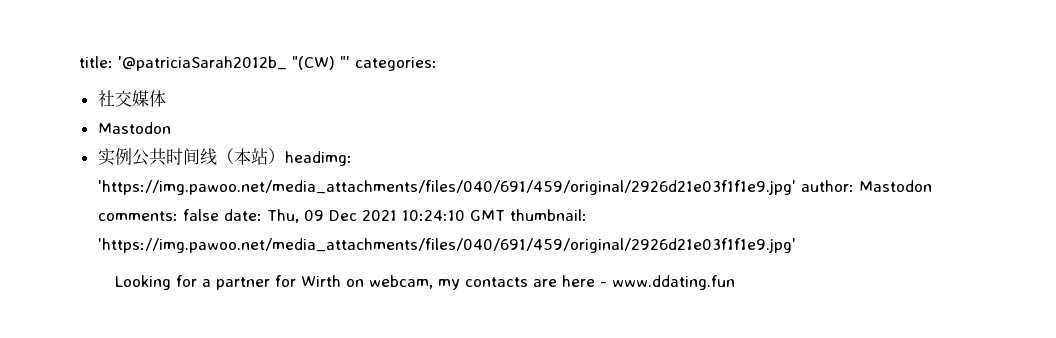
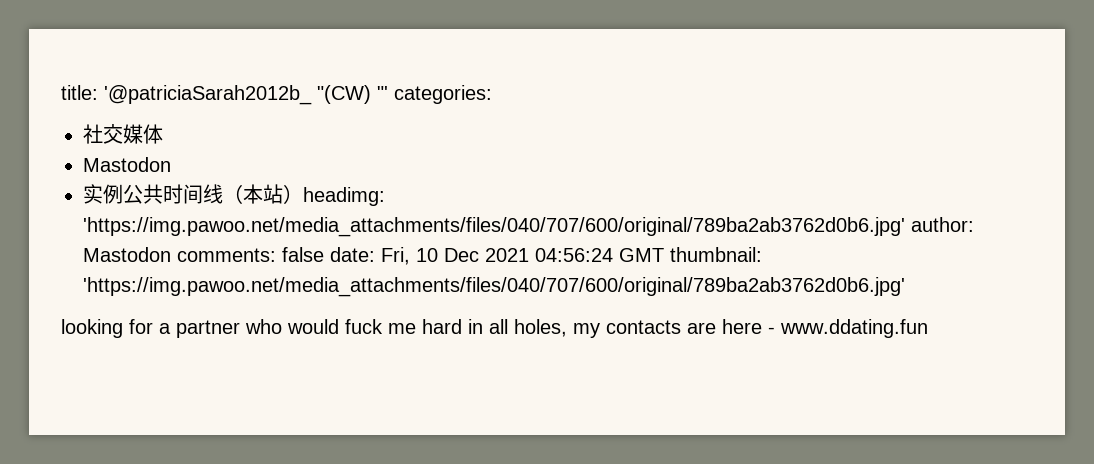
- 实例公共时间线（本站）headimg: 'https://img.pawoo.net/media_attachments/files/040/691/459/original/2926d21e03f1f1e9.jpg' author: Mastodon comments: false date: Thu, 09 Dec 2021 10:24:10 GMT thumbnail: 'https://img.pawoo.net/media_attachments/files/040/691/459/original/2926d21e03f1f1e9.jpg'
- Looking for a partner for Wirth on webcam, my contacts are here - www.ddating.fun
+ 实例公共时间线（本站）headimg: 'https://img.pawoo.net/media_attachments/files/040/707/600/original/789ba2ab3762d0b6.jpg' author: Mastodon comments: false date: Fri, 10 Dec 2021 04:56:24 GMT thumbnail: 'https://img.pawoo.net/media_attachments/files/040/707/600/original/789ba2ab3762d0b6.jpg'
+ looking for a partner who would fuck me hard in all holes, my contacts are here - www.ddating.fun

